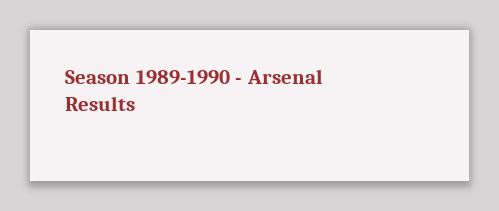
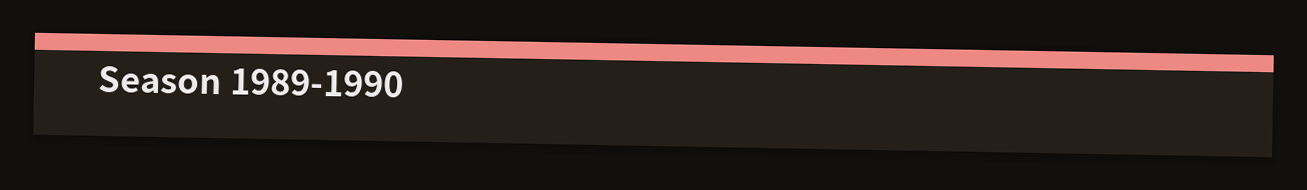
- Season 1989-1990 - Arsenal Results
+ Season 1989-1990

